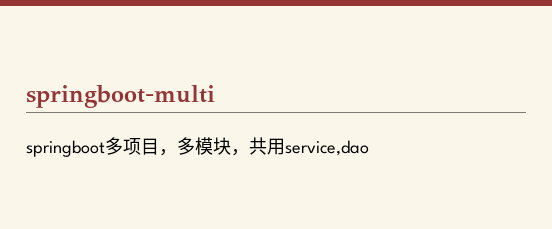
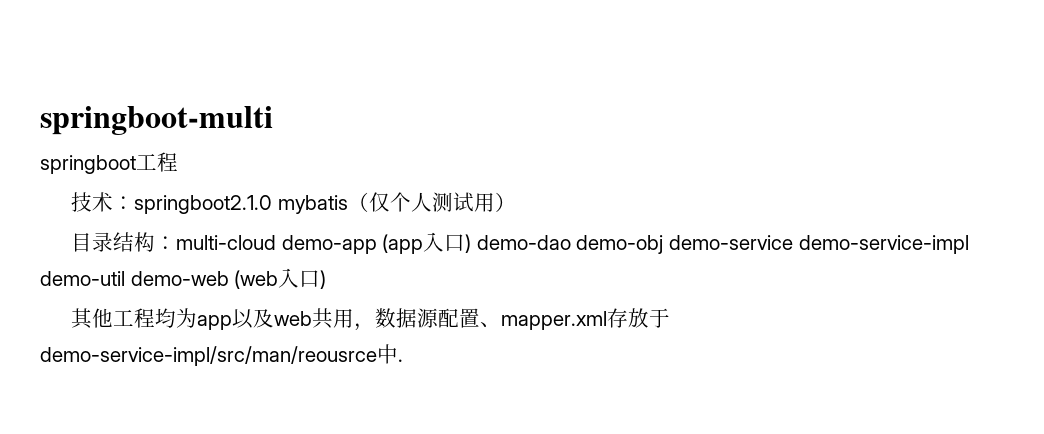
- springboot多项目，多模块，共用service,dao
+ springboot工程
+ 技术：springboot2.1.0 mybatis（仅个人测试用）
+ 目录结构：multi-cloud demo-app (app入口) demo-dao demo-obj demo-service demo-service-impl demo-util demo-web (web入口)
+ 其他工程均为app以及web共用，数据源配置、mapper.xml存放于demo-service-impl/src/man/reousrce中.

